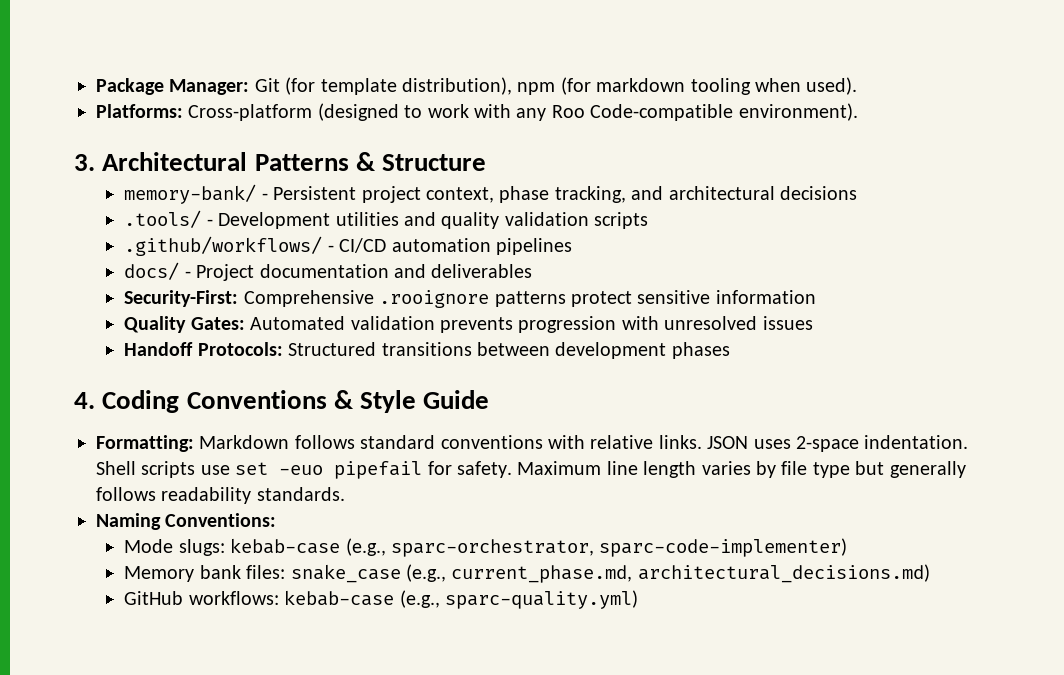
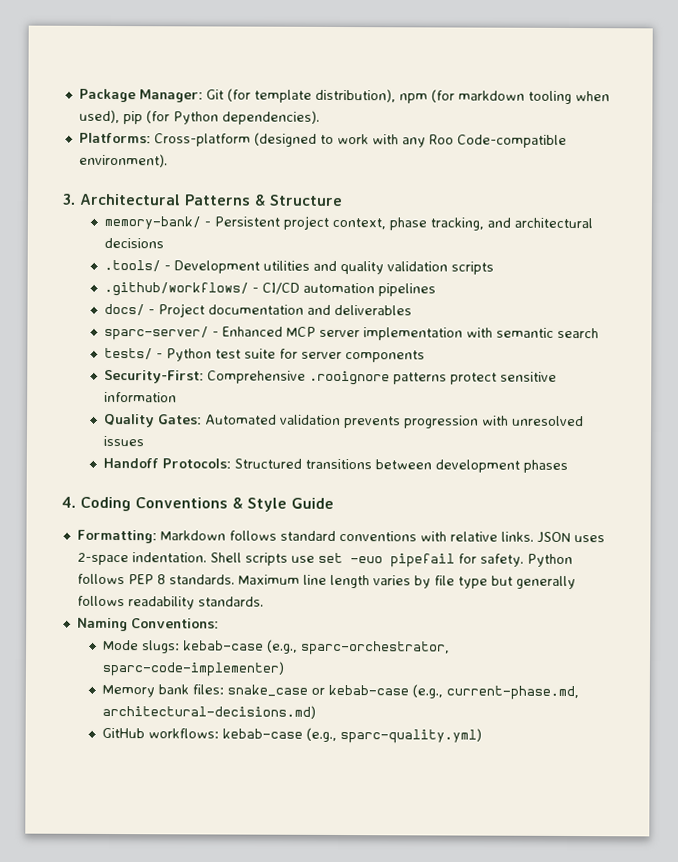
- Package Manager: Git (for template distribution), npm (for markdown tooling when used).
+ Package Manager: Git (for template distribution), npm (for markdown tooling when used), pip (for Python dependencies).
+ sparc-server/ - Enhanced MCP server implementation with semantic search
+ tests/ - Python test suite for server components
+ Python follows PEP 8 standards.
- Memory bank files: snake_case (e.g., current_phase.md, architectural_decisions.md)
+ Memory bank files: snake_case or kebab-case (e.g., current-phase.md, architectural-decisions.md)

